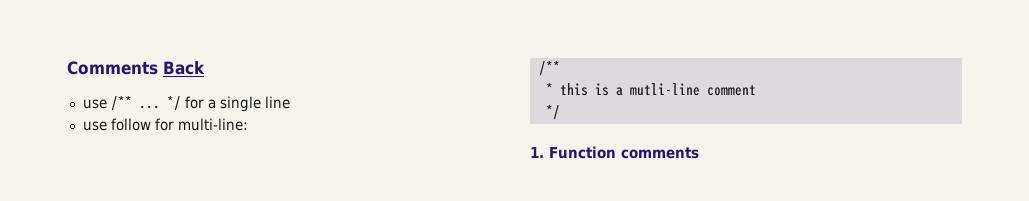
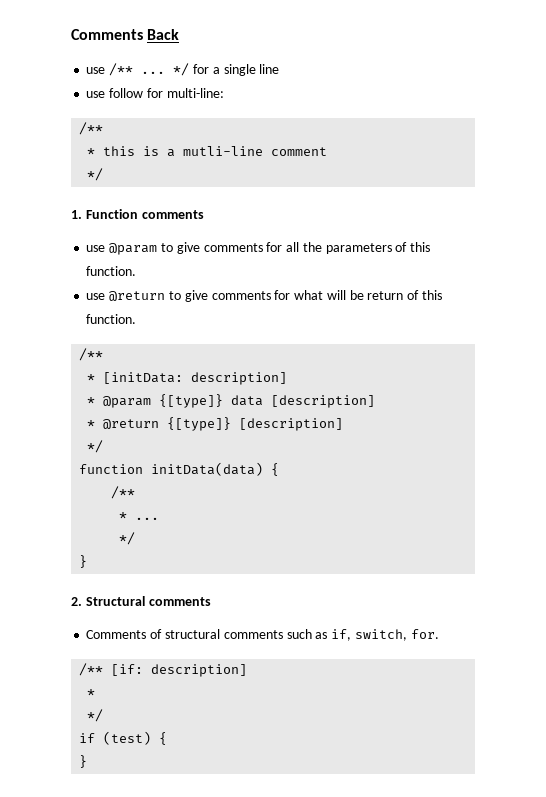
+ use @param to give comments for all the parameters of this function.
+ use @return to give comments for what will be return of this function.
+ /**
+ * [initData: description]
+ * @param {[type]} data [description]
+ * @return {[type]} [description]
+ */
+ function initData(data) {
+ /**
+ * ...
+ */
+ }
+ 2. Structural comments
+ Comments of structural comments such as if, switch, for.
+ /** [if: description]
+ *
+ */
+ if (test) {
+ }

